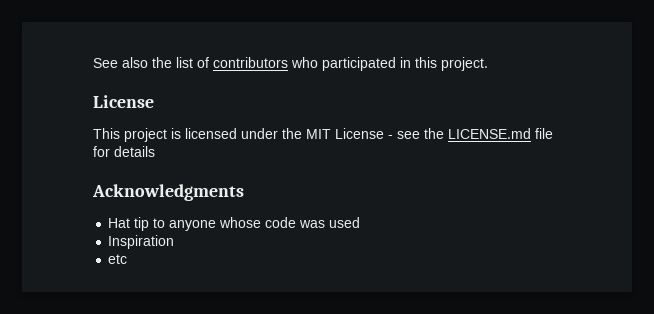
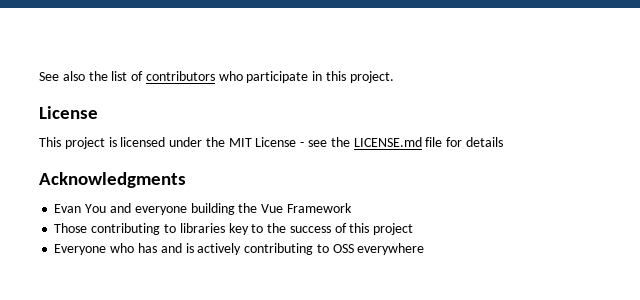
- See also the list of contributors who participated in this project.
+ See also the list of contributors who participate in this project.
- Hat tip to anyone whose code was used
- Inspiration
- etc
+ Evan You and everyone building the Vue Framework
+ Those contributing to libraries key to the success of this project
+ Everyone who has and is actively contributing to OSS everywhere

